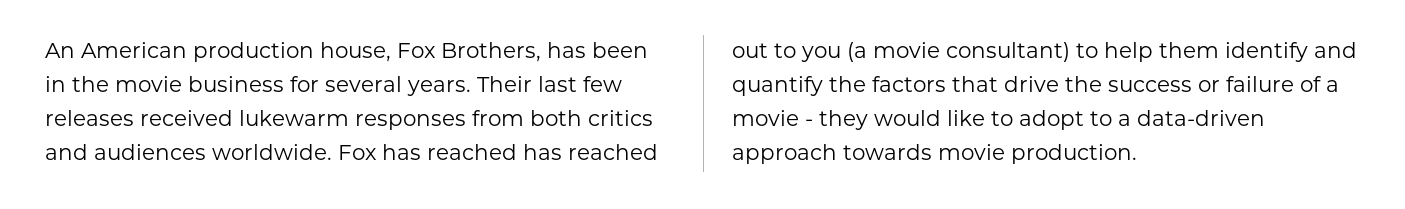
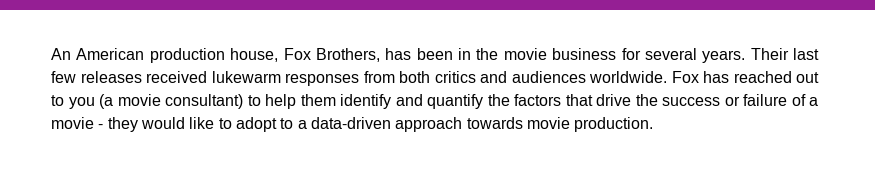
- Fox has reached has reached out to you (a movie consultant) to help them identify and quantify the factors that drive the success or failure of a movie - they would like to adopt to a data-driven approach towards movie production.
+ Fox has reached out to you (a movie consultant) to help them identify and quantify the factors that drive the success or failure of a movie - they would like to adopt to a data-driven approach towards movie production.

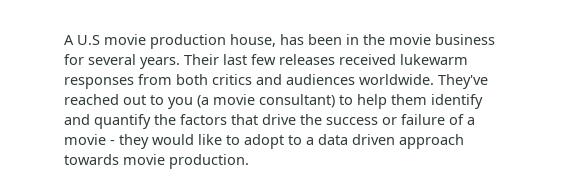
- An American production house, Fox Brothers, has been in the movie business for several years.
+ A U.S movie production house, has been in the movie business for several years.
- Fox has reached out to you (a movie consultant) to help them identify and quantify the factors that drive the success or failure of a movie - they would like to adopt to a data-driven approach towards movie production.
+ They've reached out to you (a movie consultant) to help them identify and quantify the factors that drive the success or failure of a movie - they would like to adopt to a data driven approach towards movie production.

